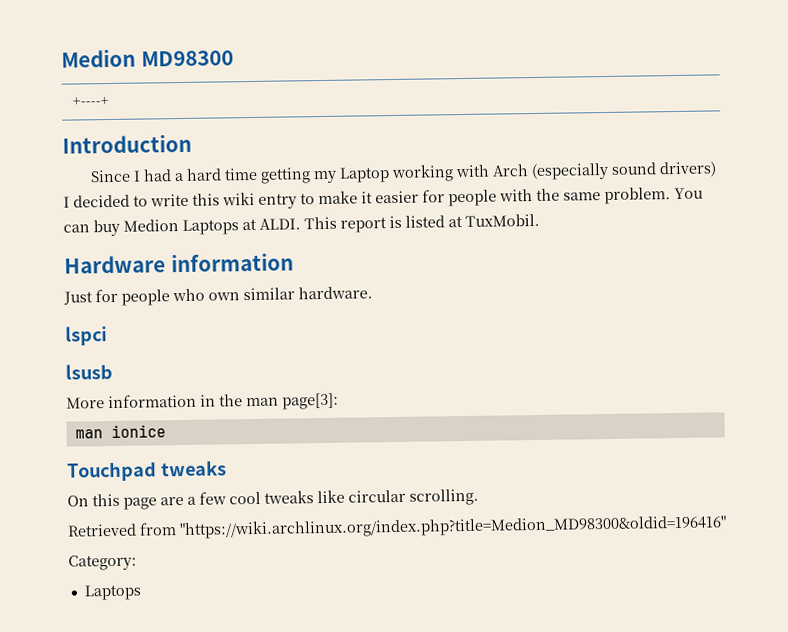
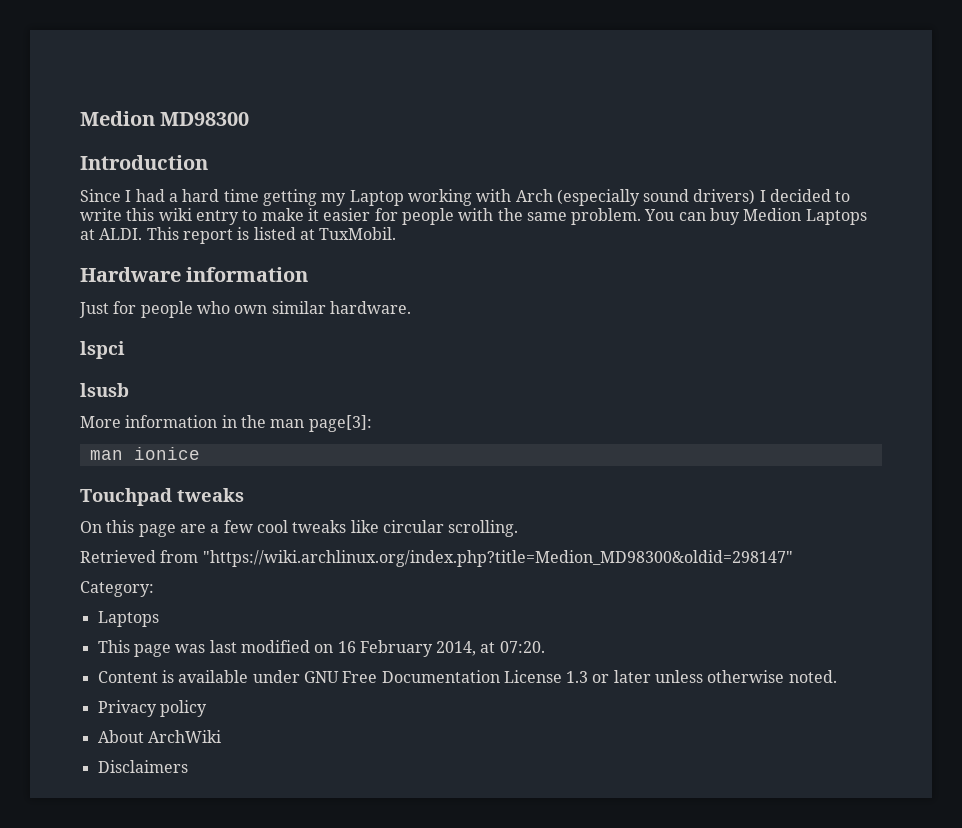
- +----+
- Retrieved from "https://wiki.archlinux.org/index.php?title=Medion_MD98300&oldid=196416"
+ Retrieved from "https://wiki.archlinux.org/index.php?title=Medion_MD98300&oldid=298147"
+ This page was last modified on 16 February 2014, at 07:20.
+ Content is available under GNU Free Documentation License 1.3 or later unless otherwise noted.
+ Privacy policy
+ About ArchWiki
+ Disclaimers

